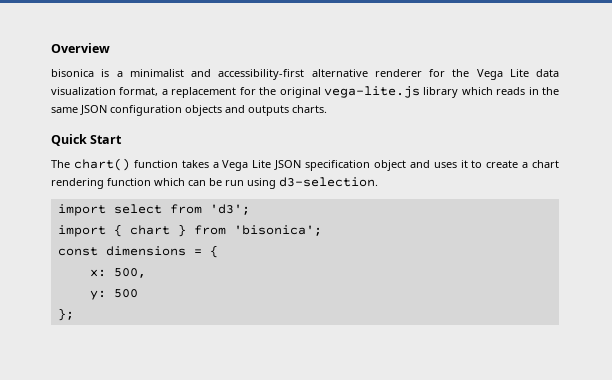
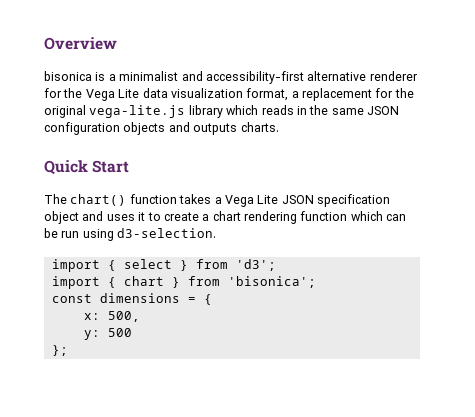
- import select from 'd3';
+ import { select } from 'd3';

